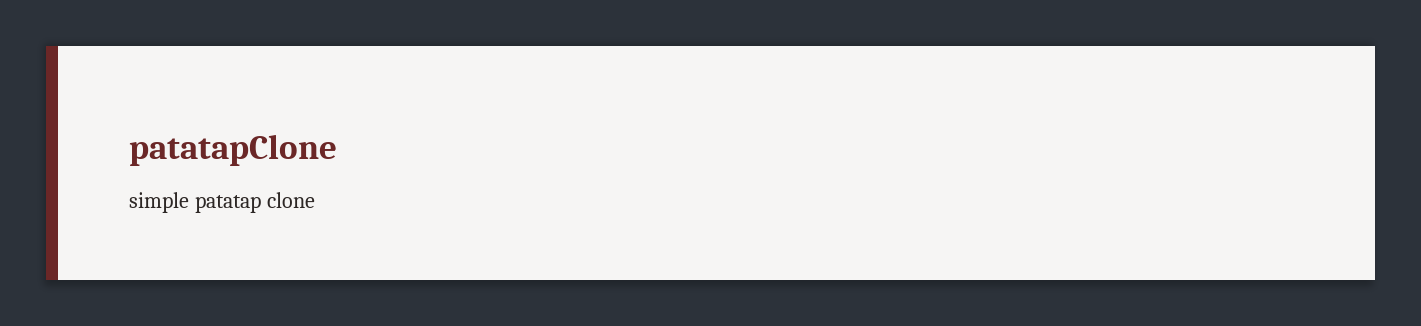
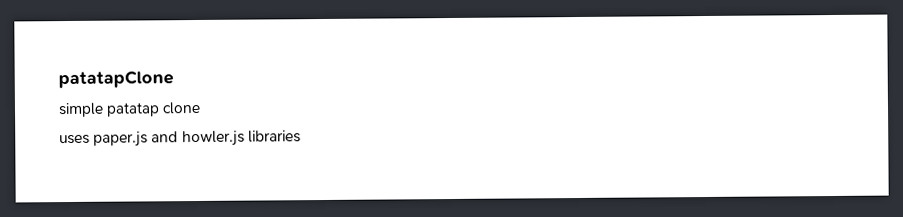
+ uses paper.js and howler.js libraries

